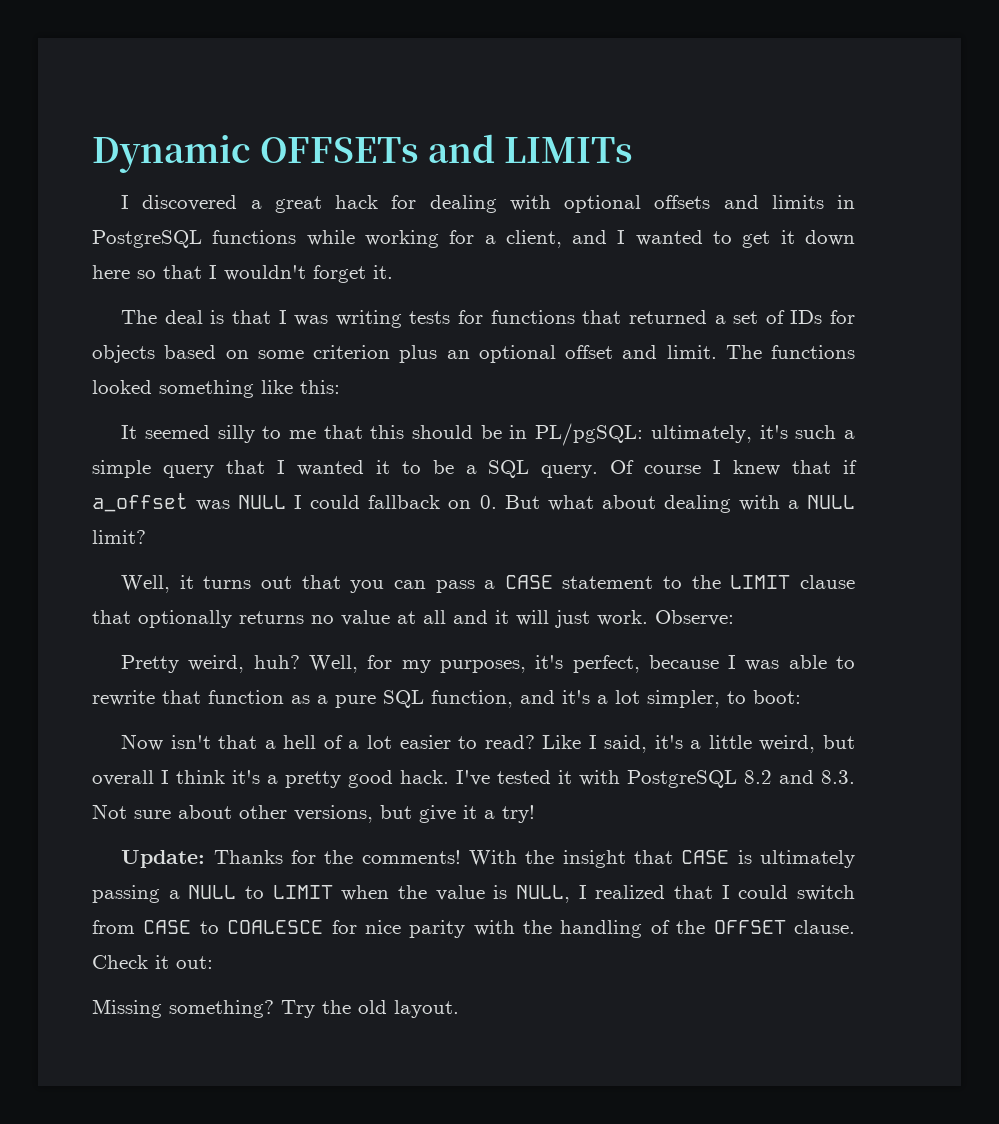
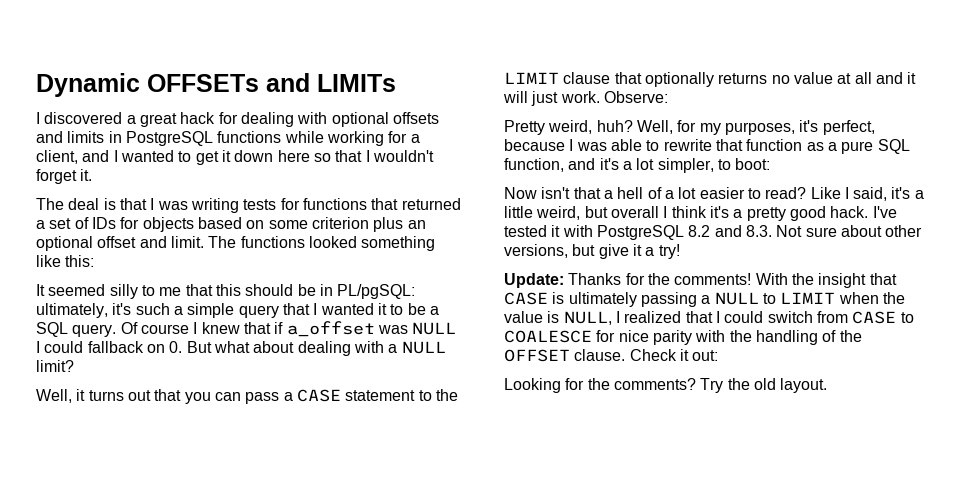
- Missing something?
+ Looking for the comments?

